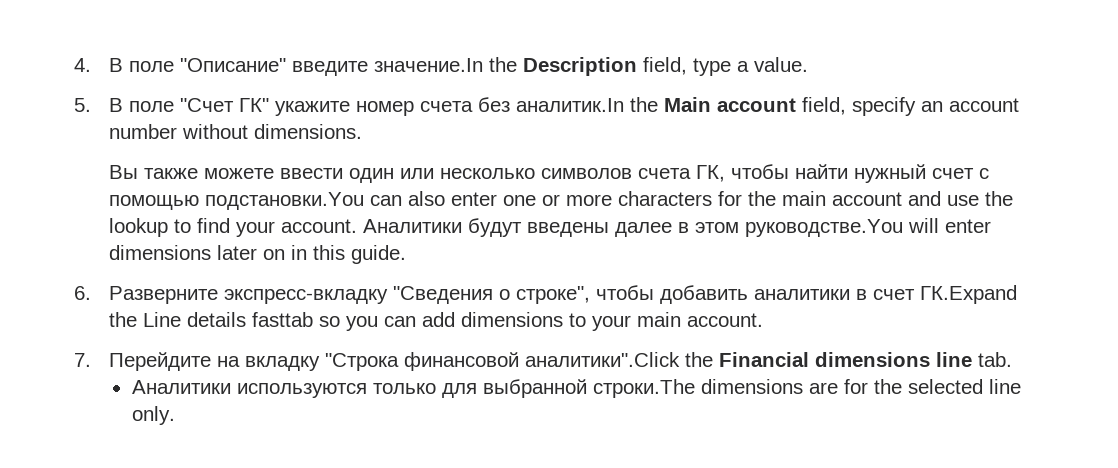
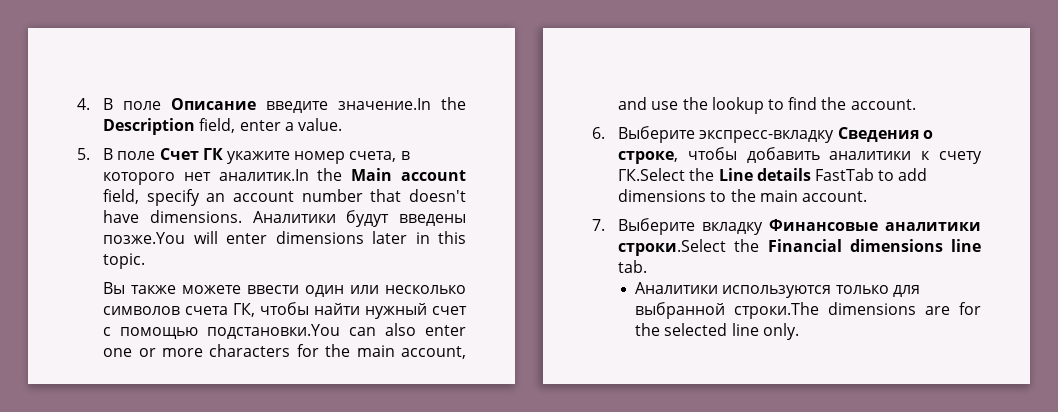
- 4. В поле "Описание" введите значение.In the Description field, type a value.
+ 4. В поле Описание введите значение.In the Description field, enter a value.
- 5. В поле "Счет ГК" укажите номер счета без аналитик.In the Main account field, specify an account number without dimensions.
+ 5. В поле Счет ГК укажите номер счета, в которого нет аналитик.In the Main account field, specify an account number that doesn't have dimensions. Аналитики будут введены позже.You will enter dimensions later in this topic.
- Вы также можете ввести один или несколько символов счета ГК, чтобы найти нужный счет с помощью подстановки.You can also enter one or more characters for the main account and use the lookup to find your account. Аналитики будут введены далее в этом руководстве.You will enter dimensions later on in this guide.
- 6. Разверните экспресс-вкладку "Сведения о строке", чтобы добавить аналитики в счет ГК.Expand the Line details fasttab so you can add dimensions to your main account.
+ Вы также можете ввести один или несколько символов счета ГК, чтобы найти нужный счет с помощью подстановки.You can also enter one or more characters for the main account, and use the lookup to find the account.
+ 6. Выберите экспресс-вкладку Сведения о строке, чтобы добавить аналитики к счету ГК.Select the Line details FastTab to add dimensions to the main account.
- 7. Перейдите на вкладку "Строка финансовой аналитики".Click the Financial dimensions line tab.
+ 7. Выберите вкладку Финансовые аналитики строки.Select the Financial dimensions line tab.

